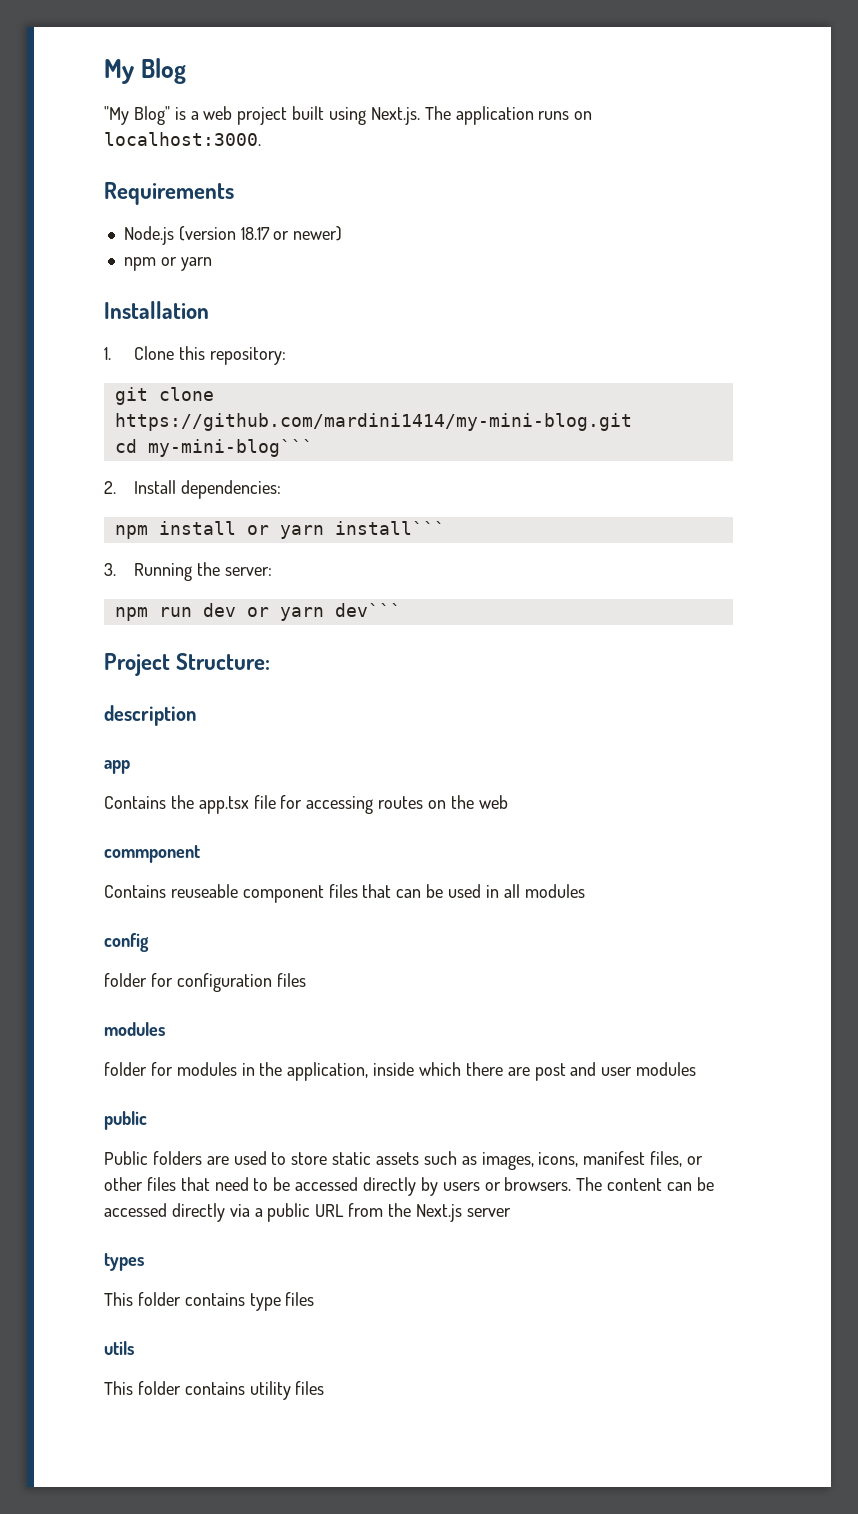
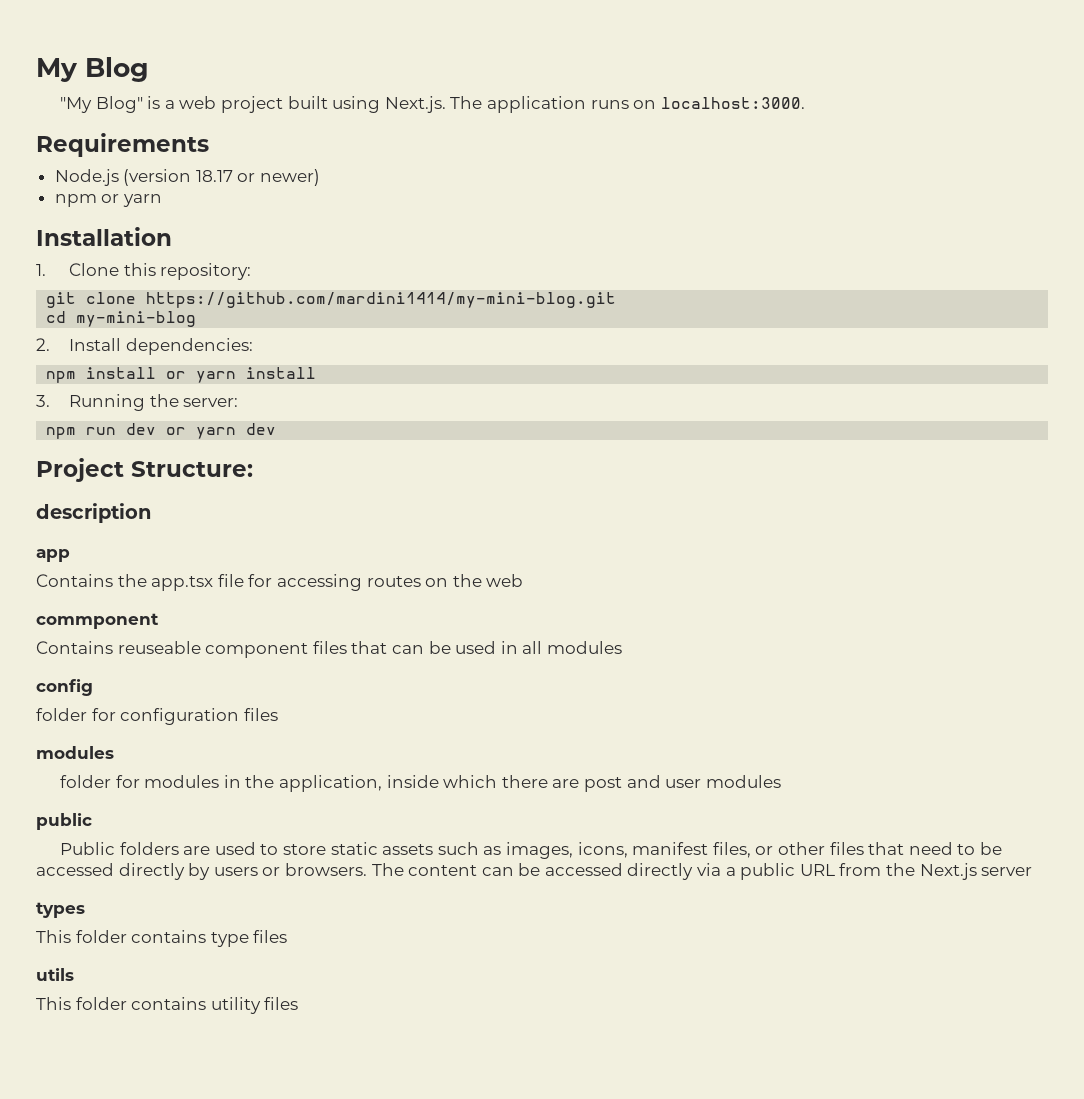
- cd my-mini-blog```
+ cd my-mini-blog
- npm install or yarn install```
+ npm install or yarn install
- npm run dev or yarn dev```
+ npm run dev or yarn dev

